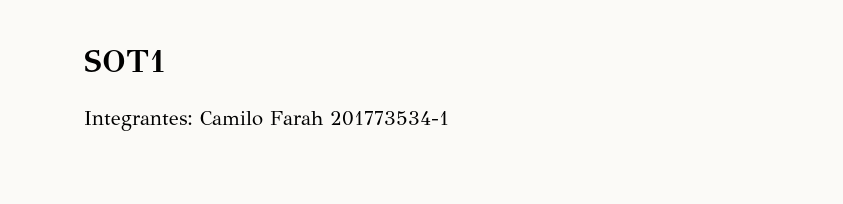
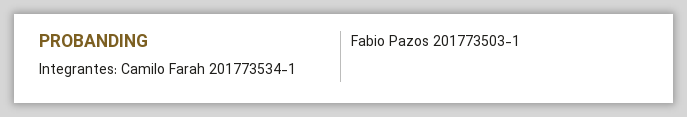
- SOT1
+ PROBANDING
- Integrantes: Camilo Farah 201773534-1
+ Integrantes: Camilo Farah 201773534-1 Fabio Pazos 201773503-1

